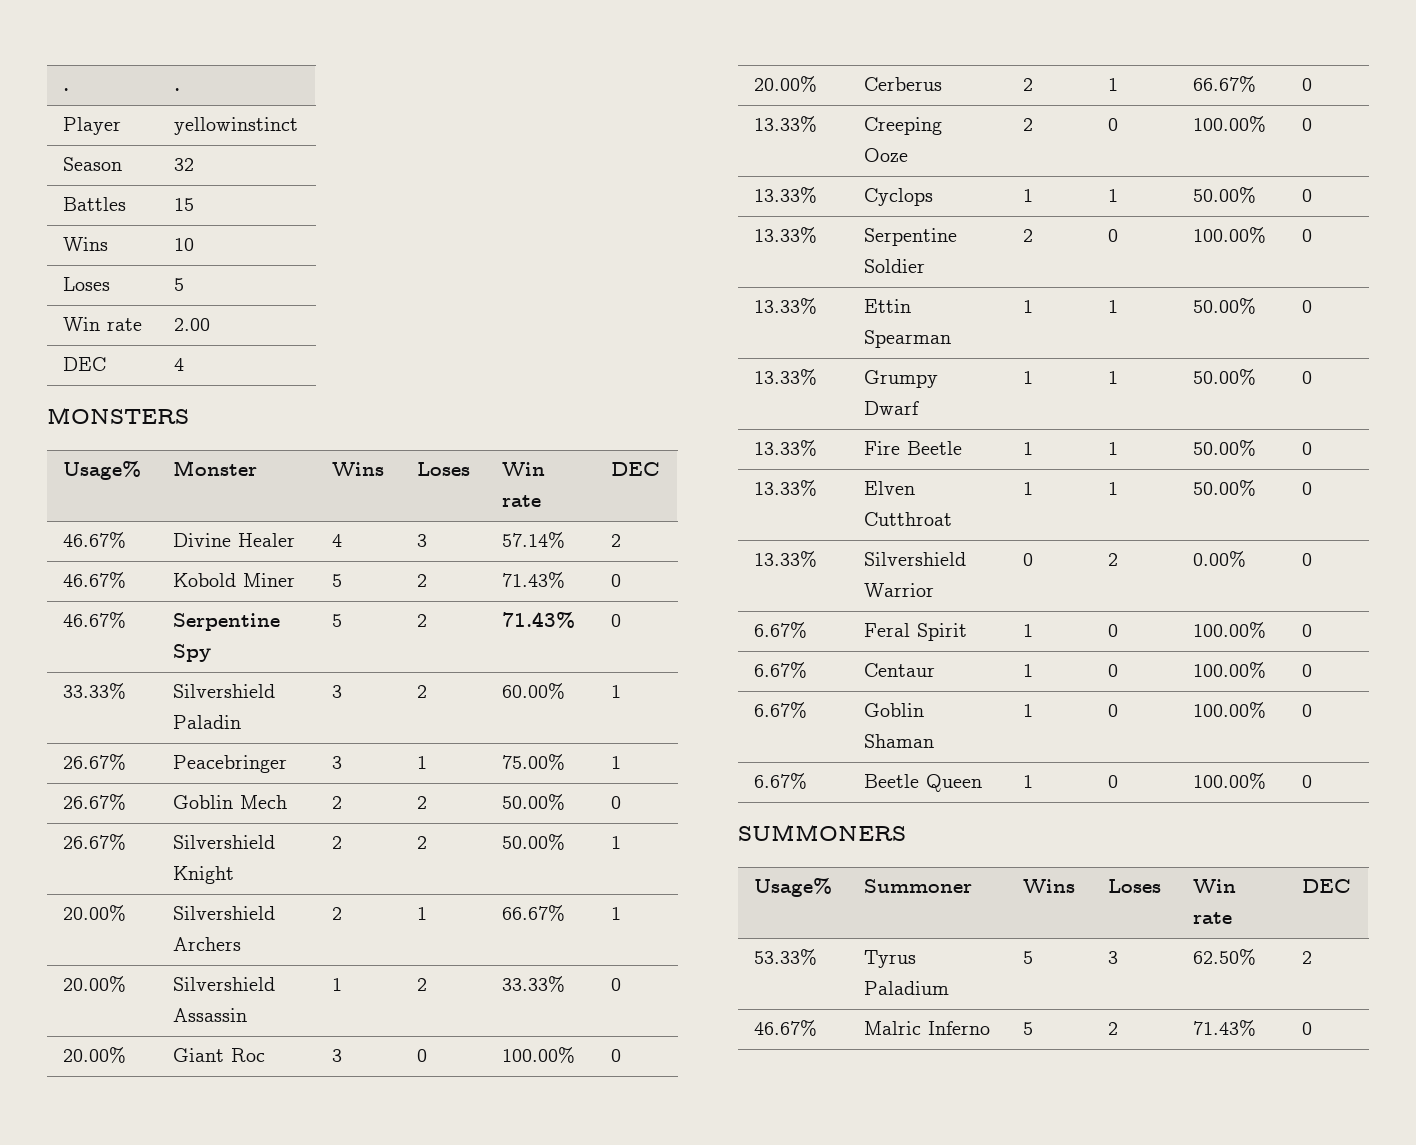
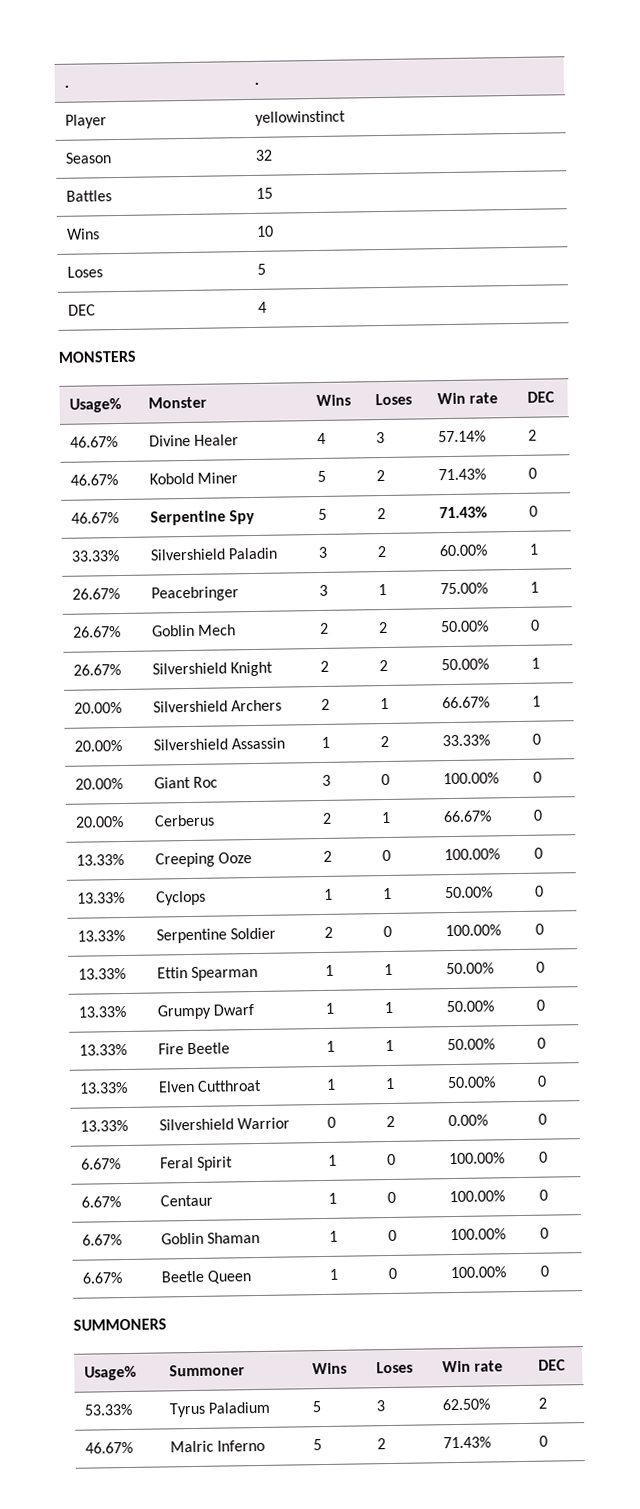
- Win rate | 2.00

